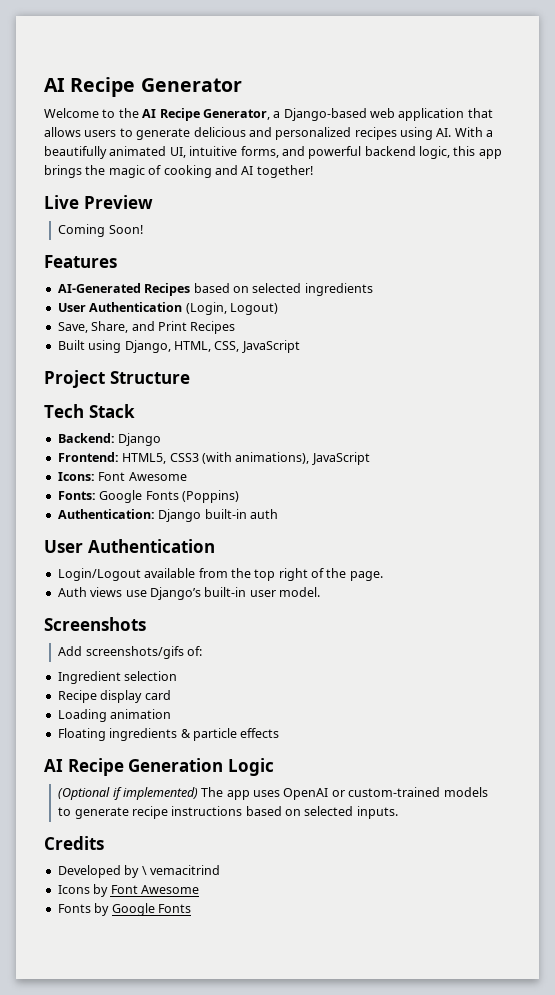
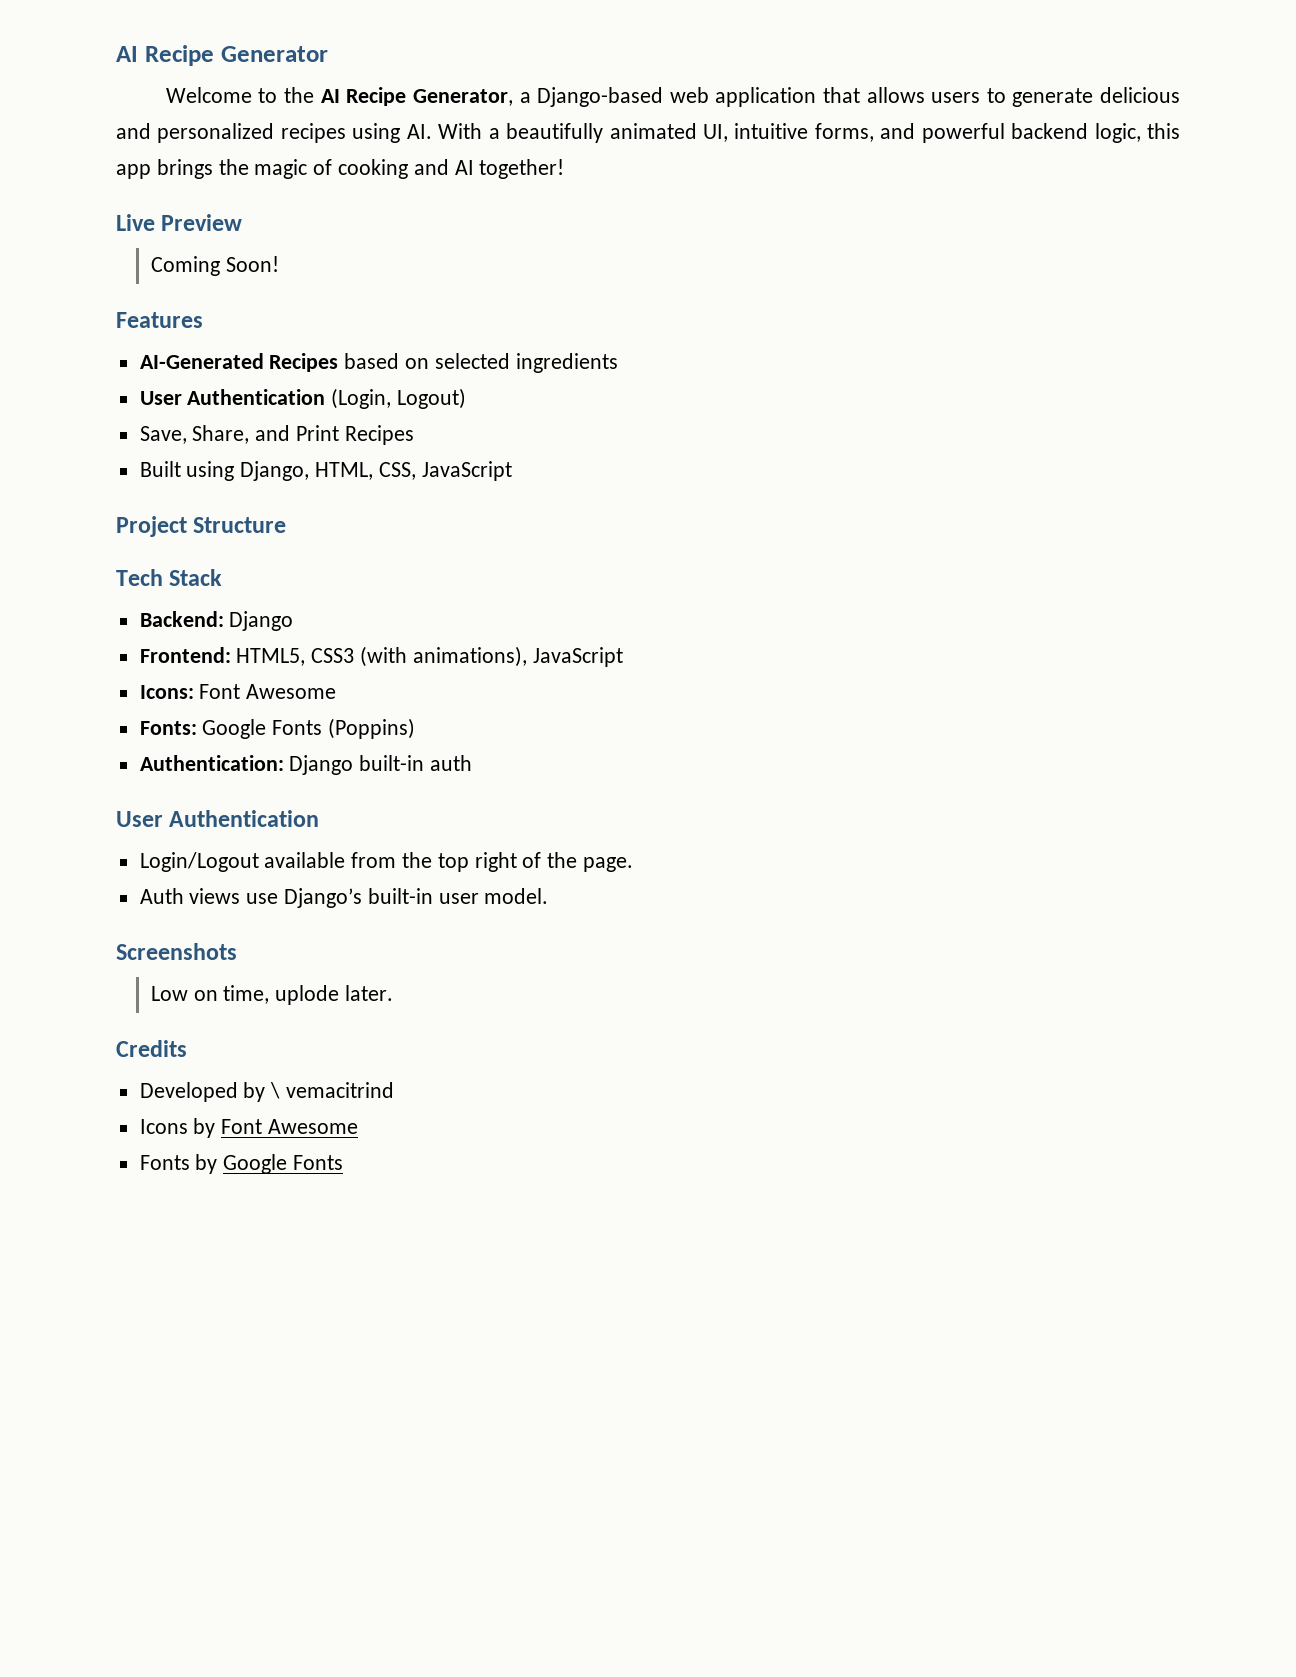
- Add screenshots/gifs of:
- Ingredient selection
- Recipe display card
- Loading animation
- Floating ingredients & particle effects
- AI Recipe Generation Logic
- (Optional if implemented) The app uses OpenAI or custom-trained models to generate recipe instructions based on selected inputs.
+ Low on time, uplode later.

